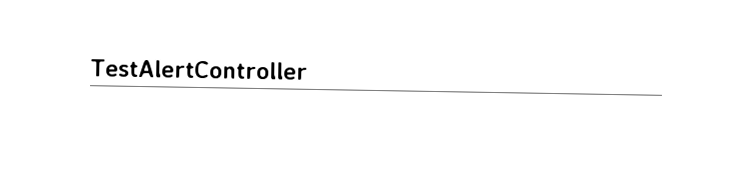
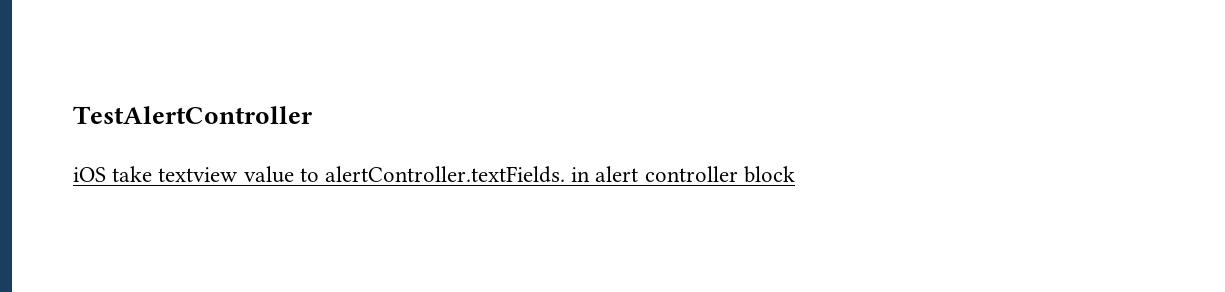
+ iOS take textview value to alertController.textFields. in alert controller block

